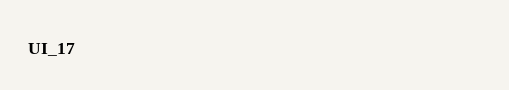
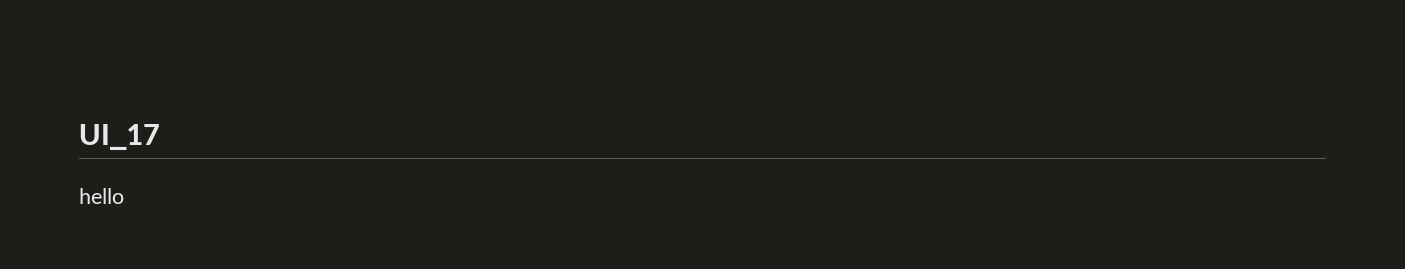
+ hello

